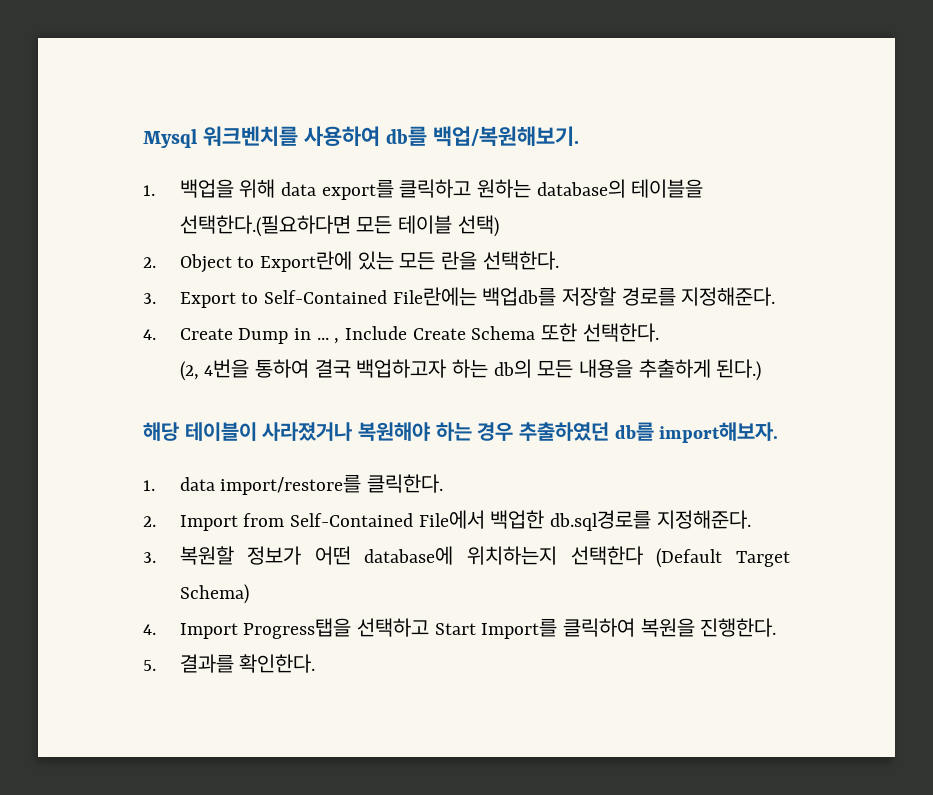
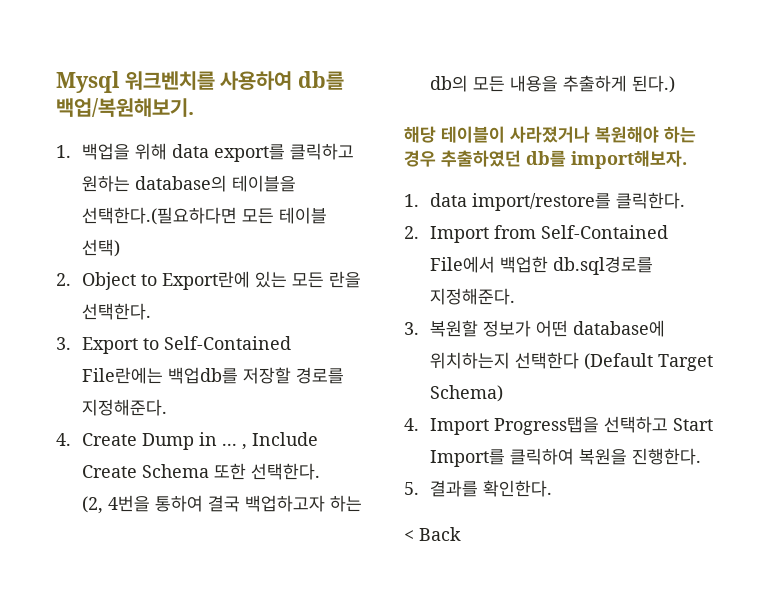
+ < Back

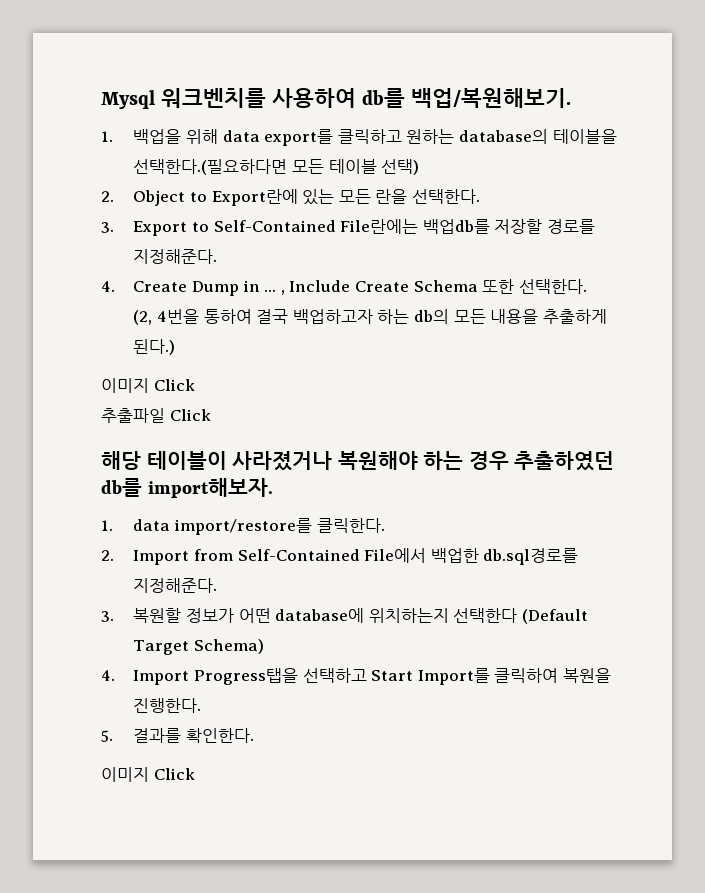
  (2, 4번을 통하여 결국 백업하고자 하는 db의 모든 내용을 추출하게 된다.)
+ 이미지 Click
+ 추출파일 Click
  5. 결과를 확인한다.
- < Back
+ 이미지 Click

